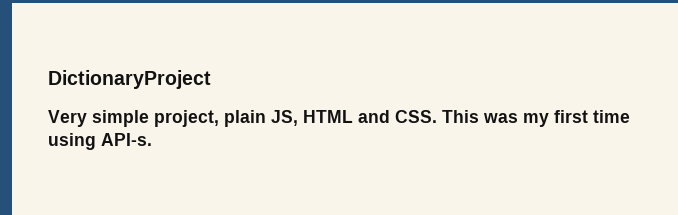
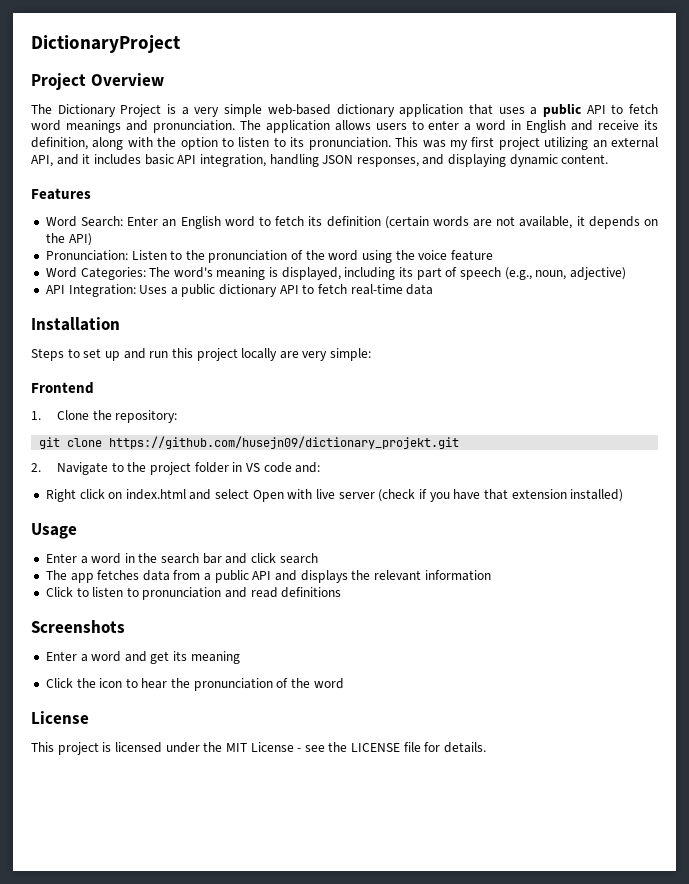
- Very simple project, plain JS, HTML and CSS. This was my first time using API-s.
+ Project Overview
+ The Dictionary Project is a very simple web-based dictionary application that uses a public API to fetch word meanings and pronunciation. The application allows users to enter a word in English and receive its definition, along with the option to listen to its pronunciation. This was my first project utilizing an external API, and it includes basic API integration, handling JSON responses, and displaying dynamic content.
+ Features
+ Word Search: Enter an English word to fetch its definition (certain words are not available, it depends on the API)
+ Pronunciation: Listen to the pronunciation of the word using the voice feature
+ Word Categories: The word's meaning is displayed, including its part of speech (e.g., noun, adjective)
+ API Integration: Uses a public dictionary API to fetch real-time data
+ Installation
+ Steps to set up and run this project locally are very simple:
+ Frontend
+ 1. Clone the repository:
+ git clone https://github.com/husejn09/dictionary_projekt.git
+ 2. Navigate to the project folder in VS code and:
+ Right click on index.html and select Open with live server (check if you have that extension installed)
+ Usage
+ Enter a word in the search bar and click search
+ The app fetches data from a public API and displays the relevant information
+ Click to listen to pronunciation and read definitions
+ Screenshots
+ Enter a word and get its meaning
+ Click the icon to hear the pronunciation of the word
+ License
+ This project is licensed under the MIT License - see the LICENSE file for details.

